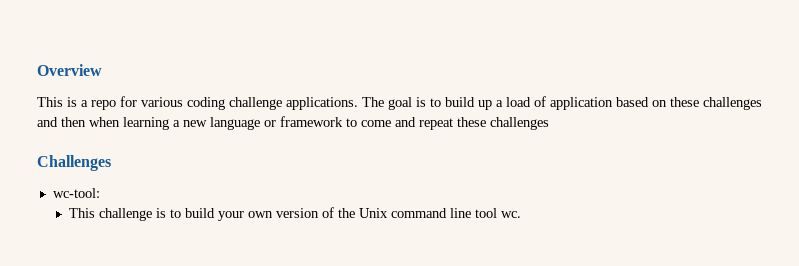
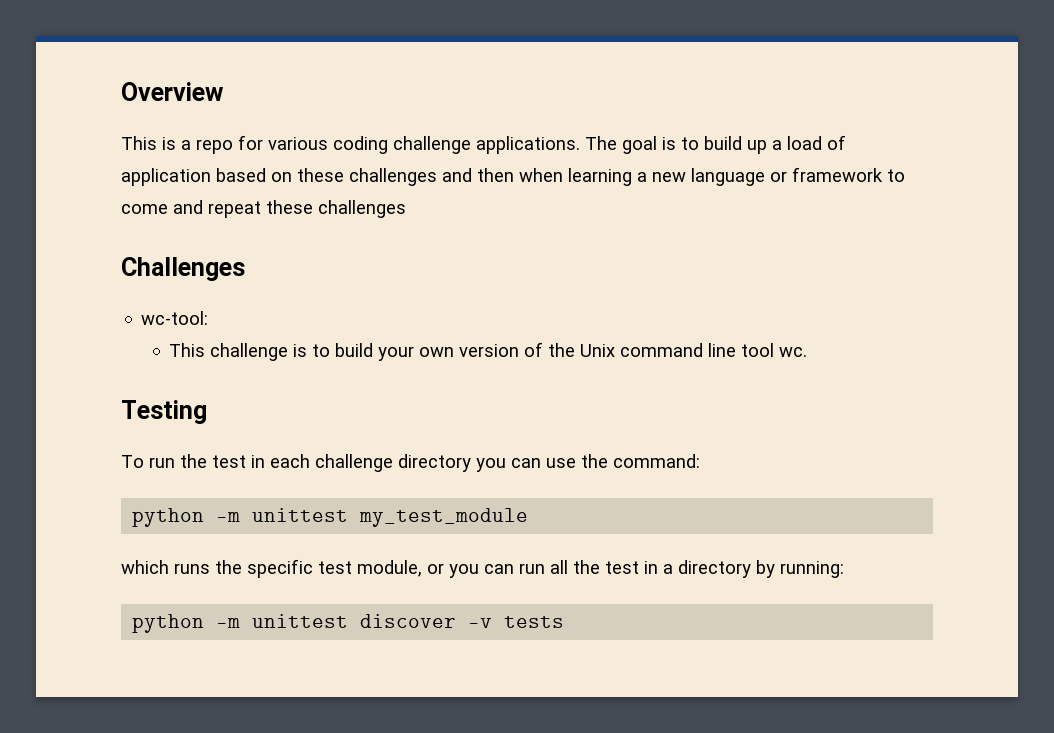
+ Testing
+ To run the test in each challenge directory you can use the command:
+ python -m unittest my_test_module
+ which runs the specific test module, or you can run all the test in a directory by running:
+ python -m unittest discover -v tests

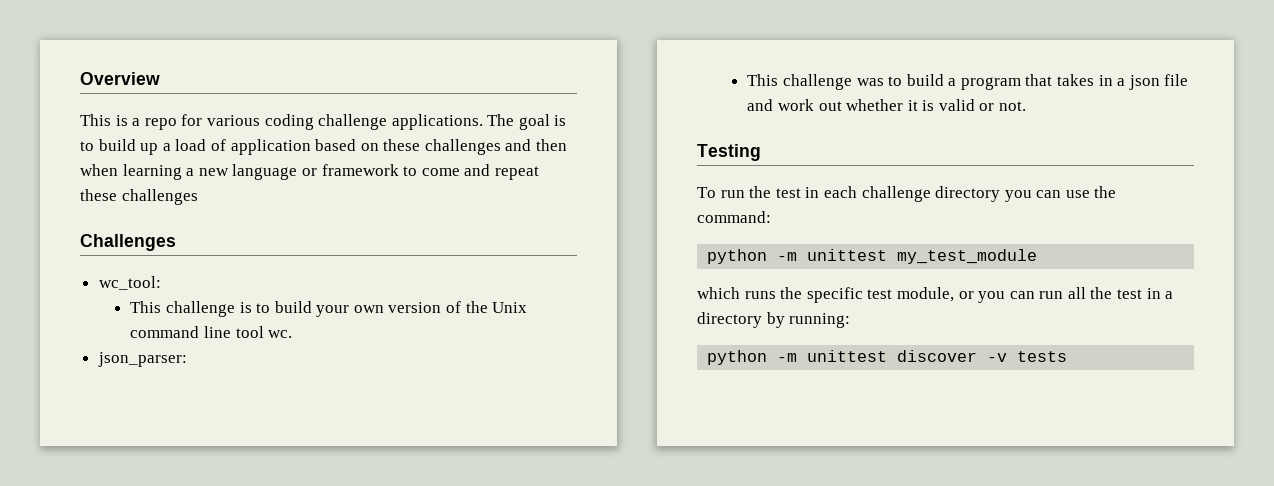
- wc-tool:
+ wc_tool:
+ json_parser:
+ This challenge was to build a program that takes in a json file and work out whether it is valid or not.

